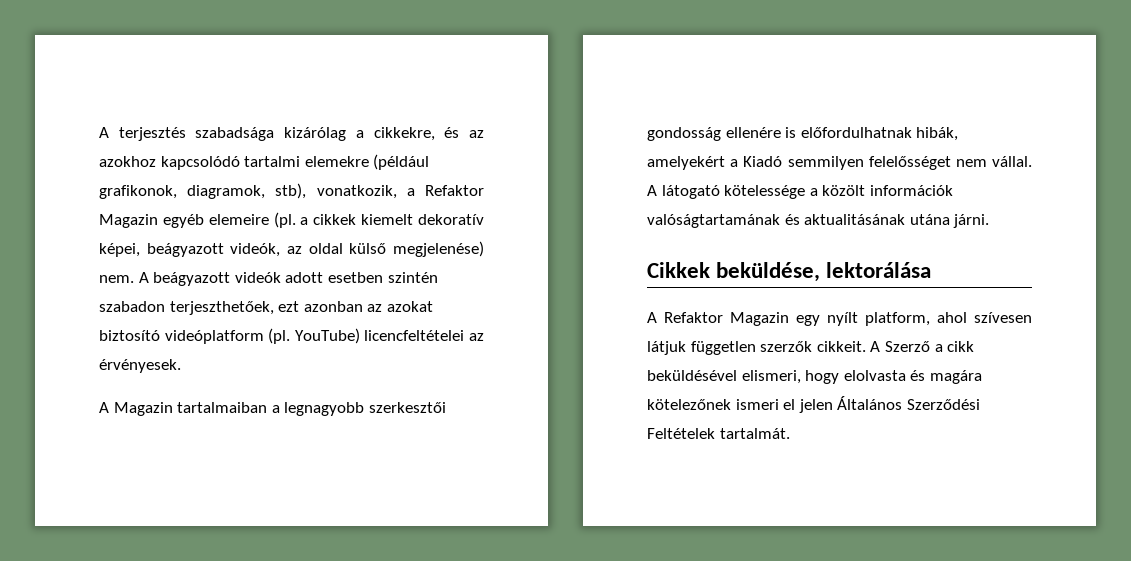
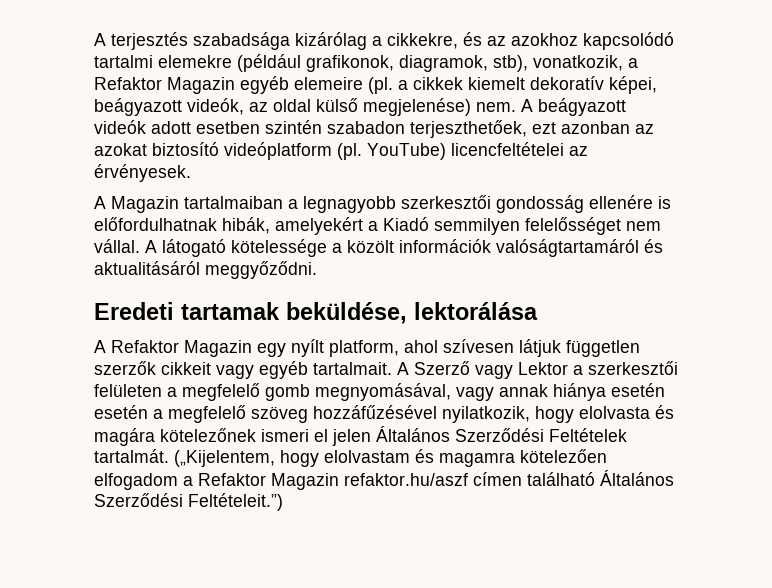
- A látogató kötelessége a közölt információk valóságtartamának és aktualitásának utána járni.
- Cikkek beküldése, lektorálása
+ A látogató kötelessége a közölt információk valóságtartamáról és aktualitásáról meggyőződni.
+ Eredeti tartamak beküldése, lektorálása
- A Refaktor Magazin egy nyílt platform, ahol szívesen látjuk független szerzők cikkeit. A Szerző a cikk beküldésével elismeri, hogy elolvasta és magára kötelezőnek ismeri el jelen Általános Szerződési Feltételek tartalmát.
+ A Refaktor Magazin egy nyílt platform, ahol szívesen látjuk független szerzők cikkeit vagy egyéb tartalmait. A Szerző vagy Lektor a szerkesztői felületen a megfelelő gomb megnyomásával, vagy annak hiánya esetén esetén a megfelelő szöveg hozzáfűzésével nyilatkozik, hogy elolvasta és magára kötelezőnek ismeri el jelen Általános Szerződési Feltételek tartalmát.
+ („Kijelentem, hogy elolvastam és magamra kötelezően elfogadom a Refaktor Magazin refaktor.hu/aszf címen található Általános Szerződési Feltételeit.”)

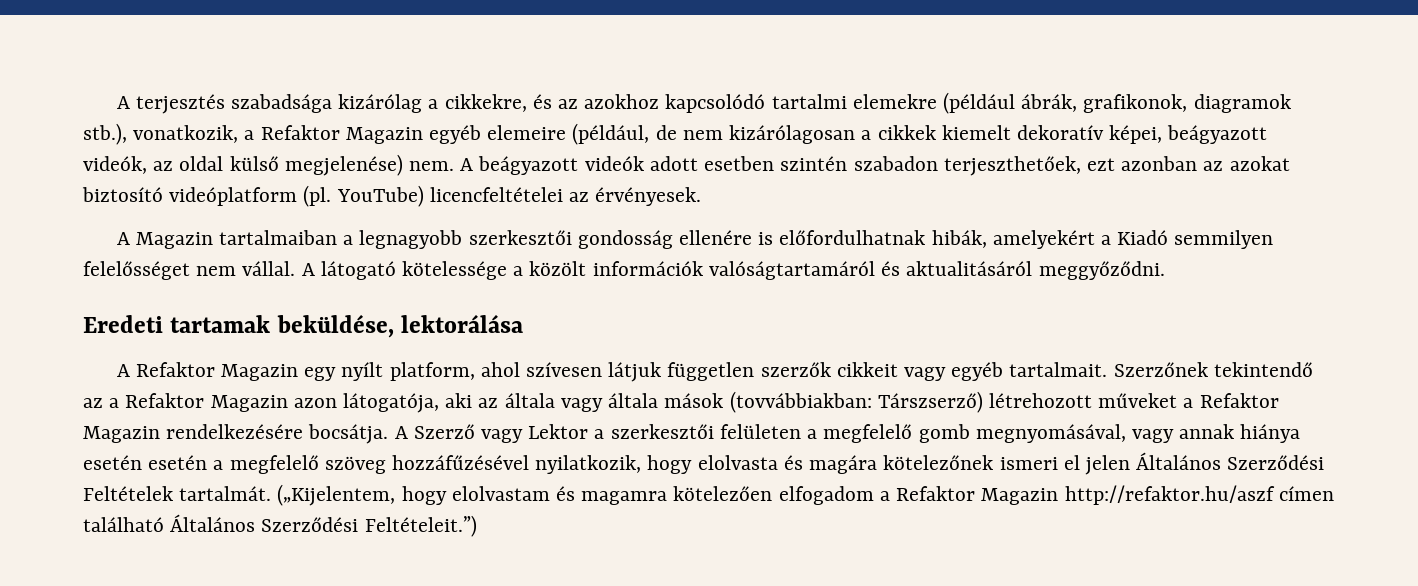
- A terjesztés szabadsága kizárólag a cikkekre, és az azokhoz kapcsolódó tartalmi elemekre (például grafikonok, diagramok, stb), vonatkozik, a Refaktor Magazin egyéb elemeire (pl. a cikkek kiemelt dekoratív képei, beágyazott videók, az oldal külső megjelenése) nem.
+ A terjesztés szabadsága kizárólag a cikkekre, és az azokhoz kapcsolódó tartalmi elemekre (például ábrák, grafikonok, diagramok stb.), vonatkozik, a Refaktor Magazin egyéb elemeire (például, de nem kizárólagosan a cikkek kiemelt dekoratív képei, beágyazott videók, az oldal külső megjelenése) nem.
+ Szerzőnek tekintendő az a Refaktor Magazin azon látogatója, aki az általa vagy általa mások (tovvábbiakban: Társzserző) létrehozott műveket a Refaktor Magazin rendelkezésére bocsátja.
- („Kijelentem, hogy elolvastam és magamra kötelezően elfogadom a Refaktor Magazin refaktor.hu/aszf címen található Általános Szerződési Feltételeit.”)
+ („Kijelentem, hogy elolvastam és magamra kötelezően elfogadom a Refaktor Magazin http://refaktor.hu/aszf címen található Általános Szerződési Feltételeit.”)

